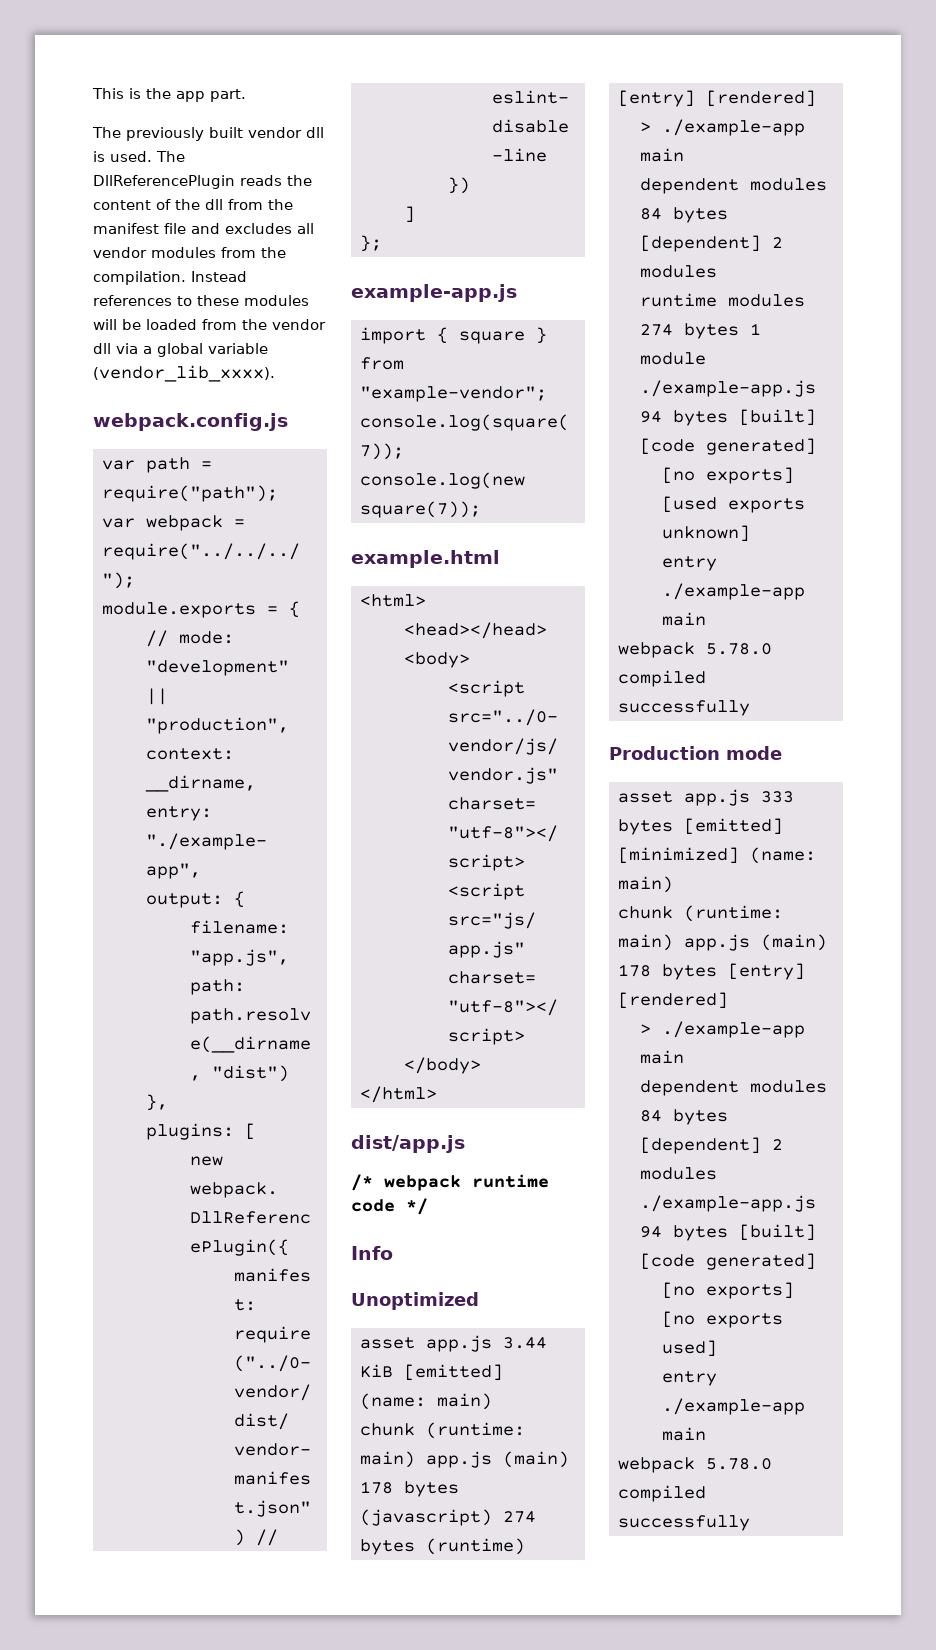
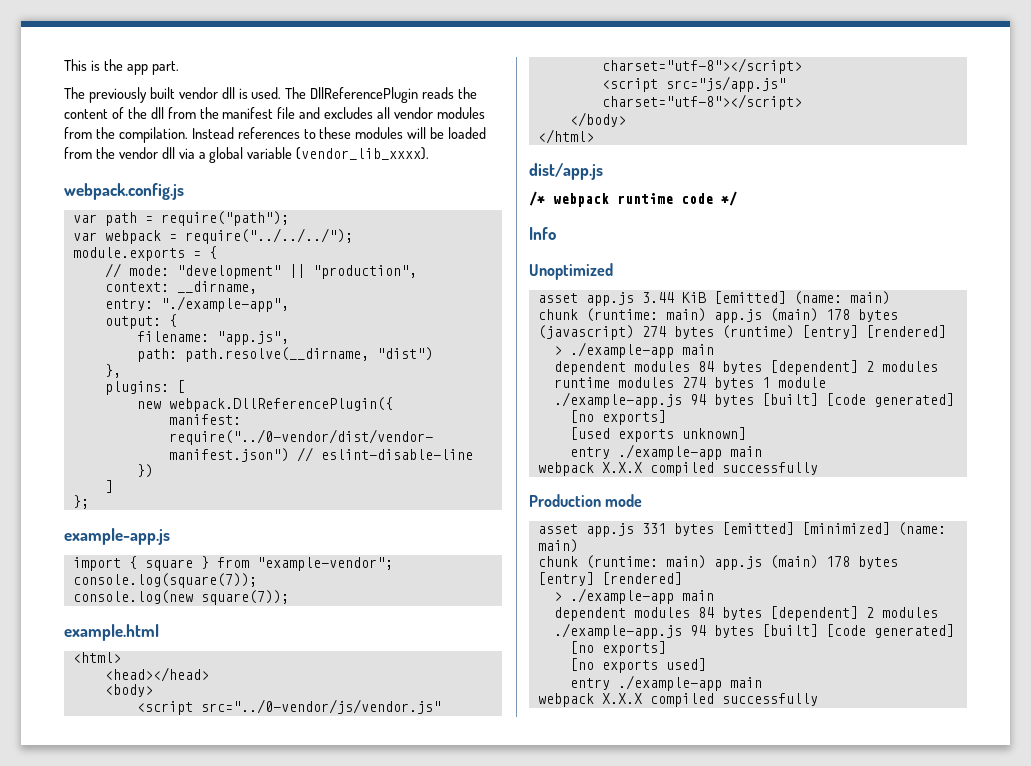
  [used exports unknown]
  entry ./example-app main
- webpack 5.78.0 compiled successfully
+ webpack X.X.X compiled successfully
- asset app.js 333 bytes [emitted] [minimized] (name: main)
+ asset app.js 331 bytes [emitted] [minimized] (name: main)
  [no exports used]
  entry ./example-app main
- webpack 5.78.0 compiled successfully
+ webpack X.X.X compiled successfully

